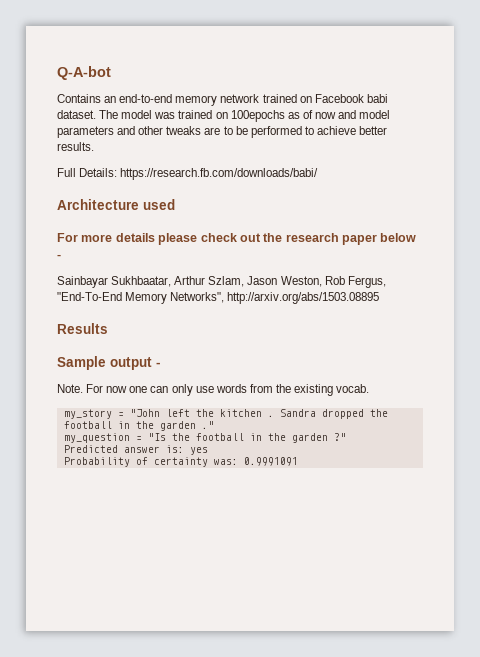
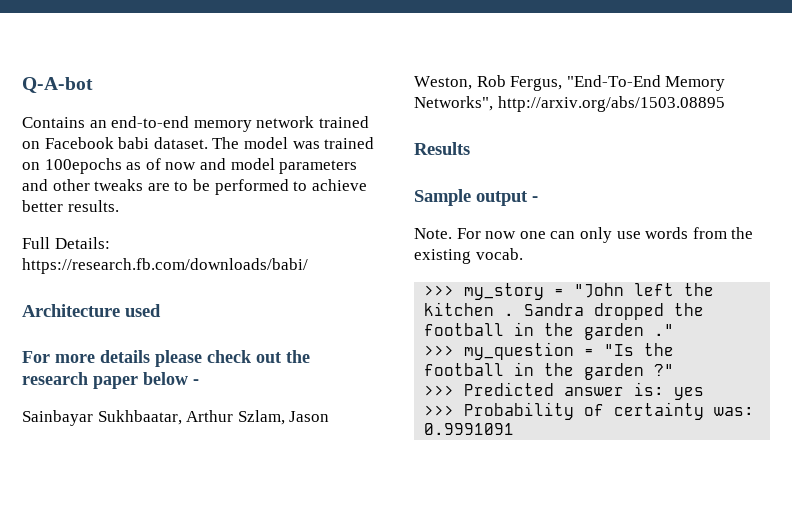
- my_story = "John left the kitchen .
+ >>> my_story = "John left the kitchen .
- my_question = "Is the football in the garden ?"
+ >>> my_question = "Is the football in the garden ?"
- Predicted answer is: yes
+ >>> Predicted answer is: yes
- Probability of certainty was: 0.9991091
+ >>> Probability of certainty was: 0.9991091

